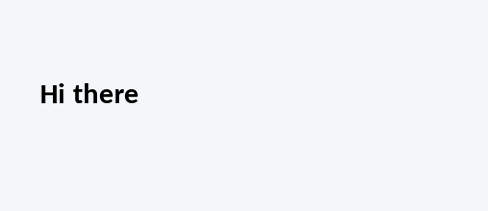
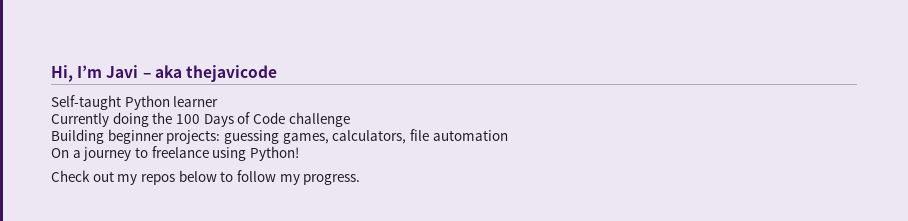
- Hi there
+ Hi, I’m Javi – aka thejavicode
+ Self-taught Python learner
+ Currently doing the 100 Days of Code challenge
+ Building beginner projects: guessing games, calculators, file automation
+ On a journey to freelance using Python!
+ Check out my repos below to follow my progress.

